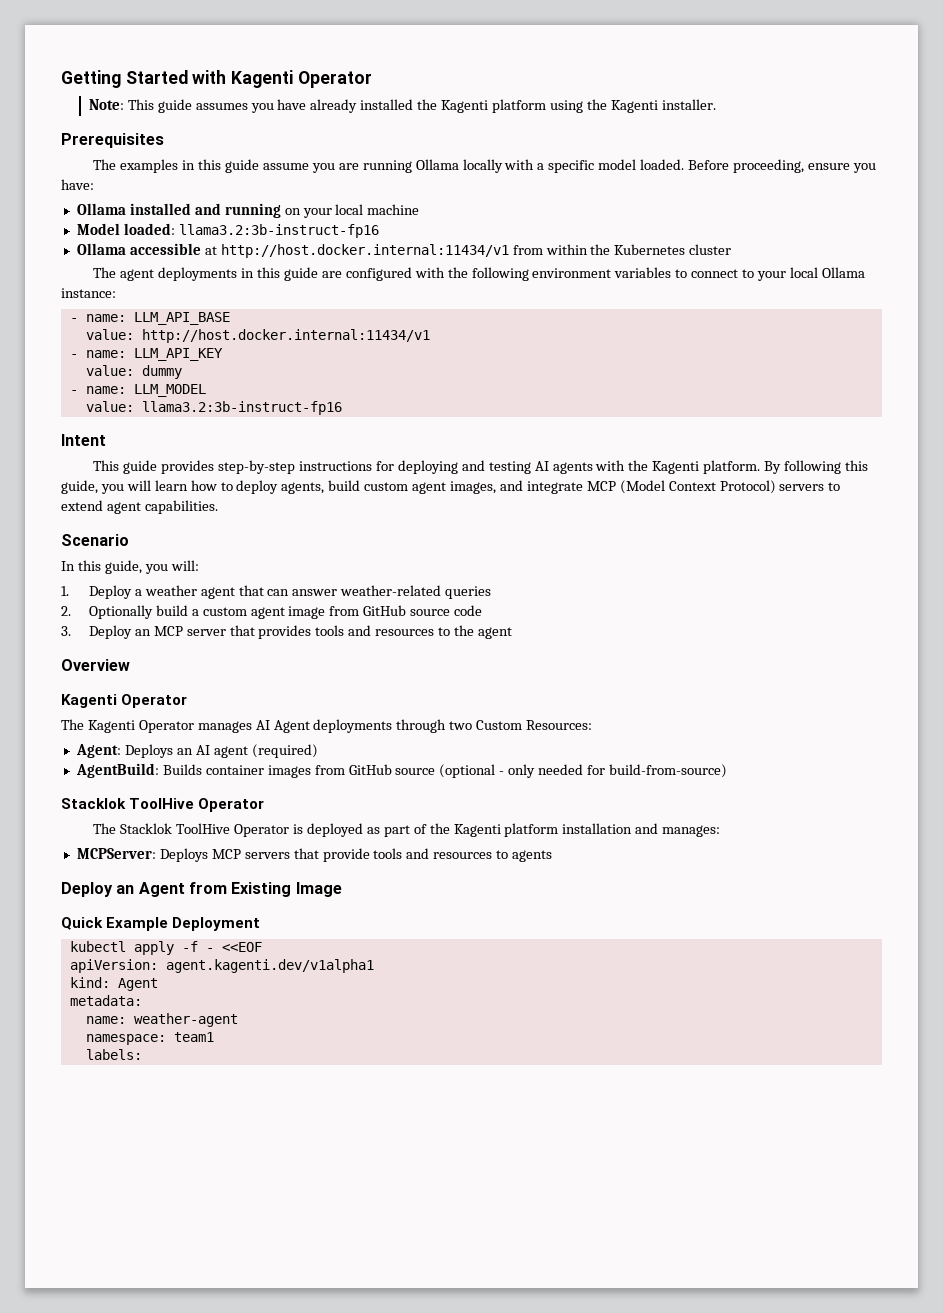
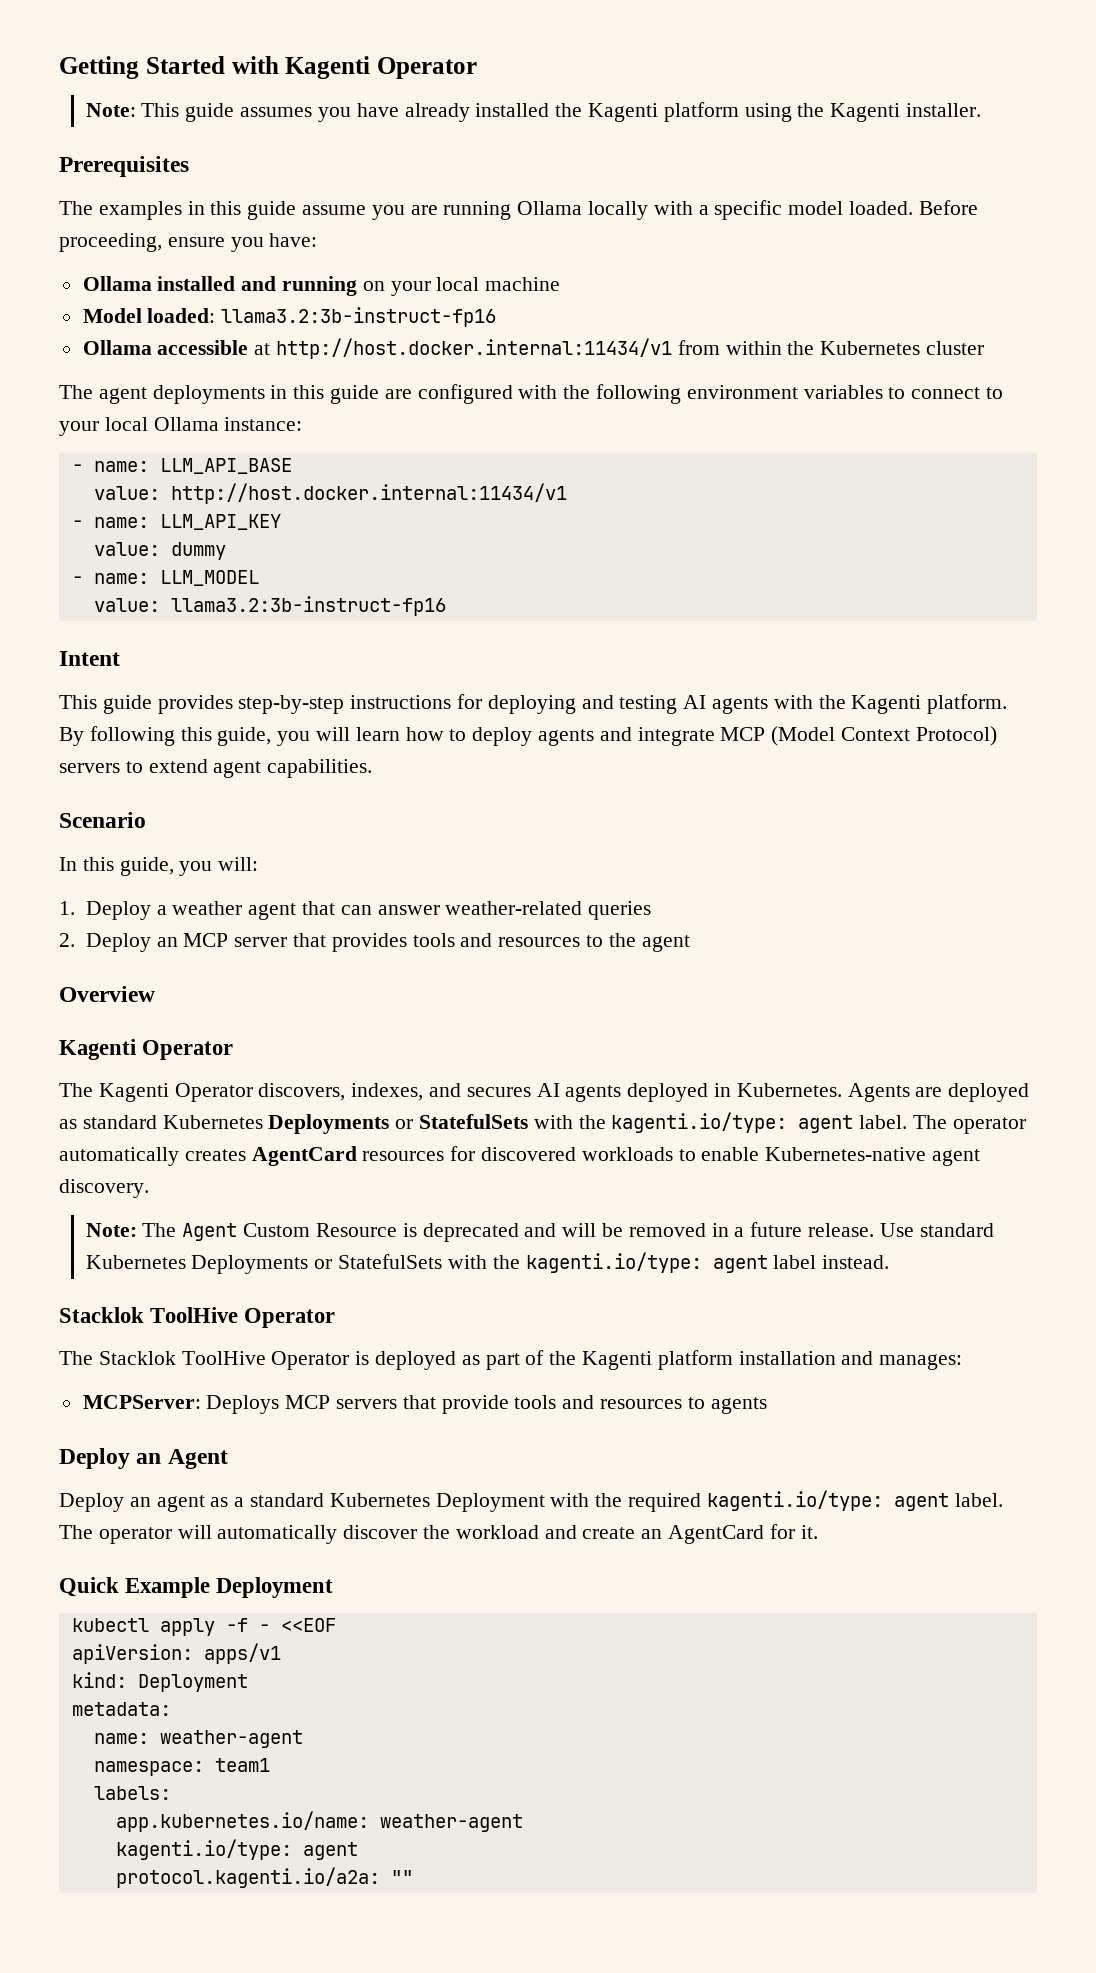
- By following this guide, you will learn how to deploy agents, build custom agent images, and integrate MCP (Model Context Protocol) servers to extend agent capabilities.
+ By following this guide, you will learn how to deploy agents and integrate MCP (Model Context Protocol) servers to extend agent capabilities.
- 2. Optionally build a custom agent image from GitHub source code
- 3. Deploy an MCP server that provides tools and resources to the agent
+ 2. Deploy an MCP server that provides tools and resources to the agent
- The Kagenti Operator manages AI Agent deployments through two Custom Resources:
- Agent: Deploys an AI agent (required)
- AgentBuild: Builds container images from GitHub source (optional - only needed for build-from-source)
+ The Kagenti Operator discovers, indexes, and secures AI agents deployed in Kubernetes. Agents are deployed as standard Kubernetes Deployments or StatefulSets with the kagenti.io/type: agent label. The operator automatically creates AgentCard resources for discovered workloads to enable Kubernetes-native agent discovery.
+ Note: The Agent Custom Resource is deprecated and will be removed in a future release. Use standard Kubernetes Deployments or StatefulSets with the kagenti.io/type: agent label instead.
- Deploy an Agent from Existing Image
+ Deploy an Agent
+ Deploy an agent as a standard Kubernetes Deployment with the required kagenti.io/type: agent label. The operator will automatically discover the workload and create an AgentCard for it.
- apiVersion: agent.kagenti.dev/v1alpha1
+ apiVersion: apps/v1
- kind: Agent
+ kind: Deployment
+ app.kubernetes.io/name: weather-agent
+ kagenti.io/type: agent
+ protocol.kagenti.io/a2a: ""

